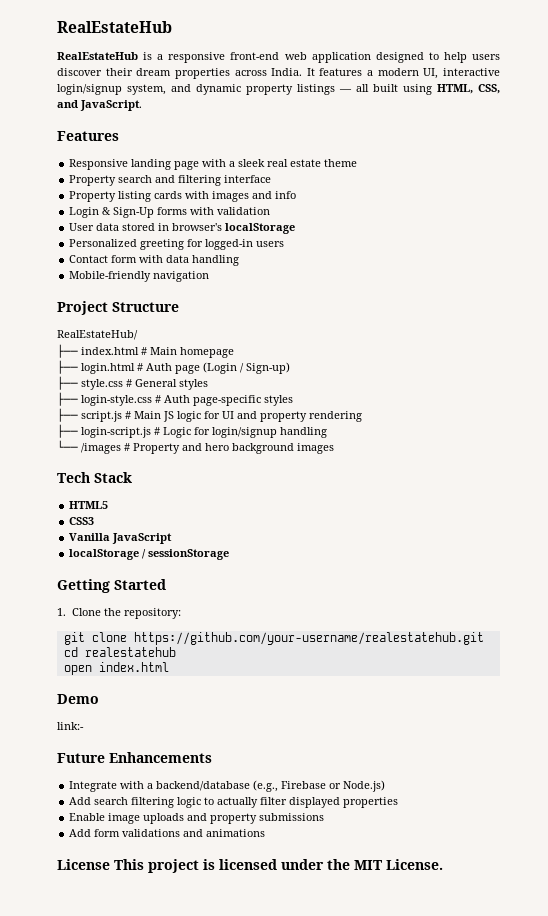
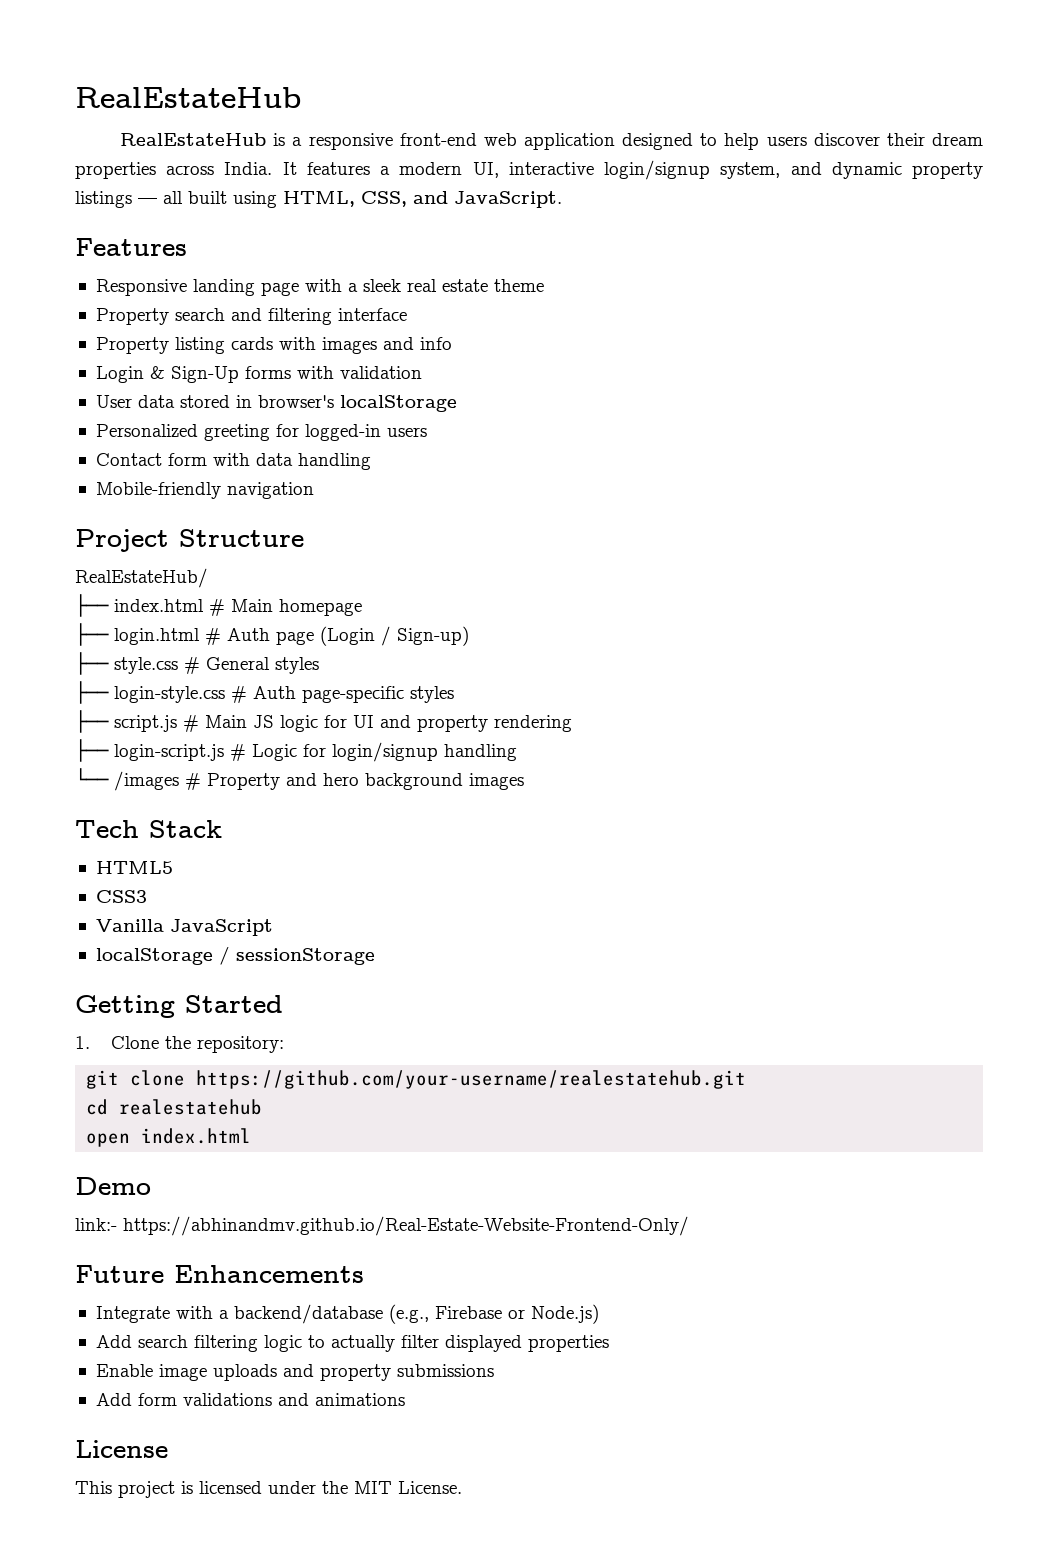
- link:-
+ link:- https://abhinandmv.github.io/Real-Estate-Website-Frontend-Only/
- License This project is licensed under the MIT License.
+ License
+ This project is licensed under the MIT License.

